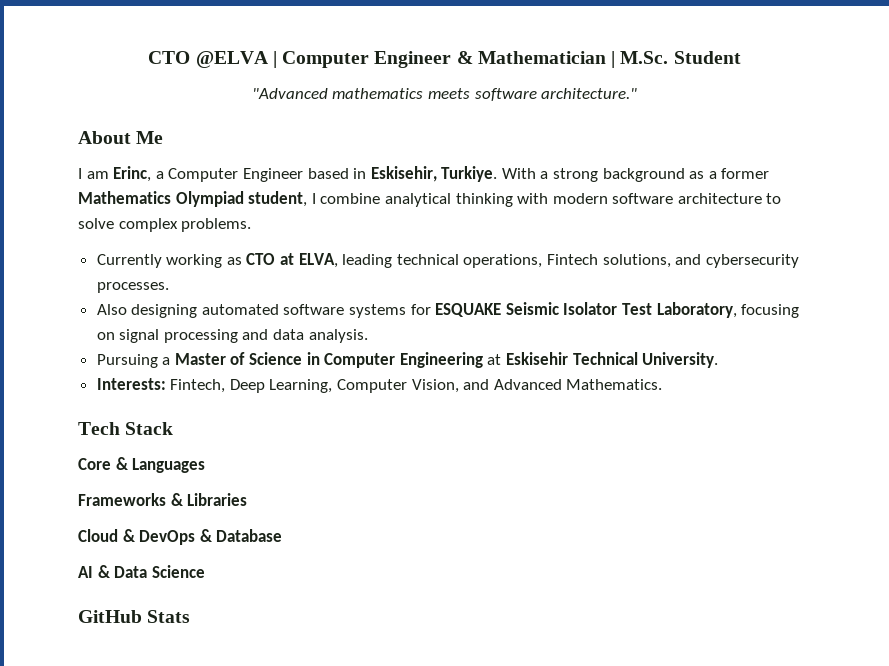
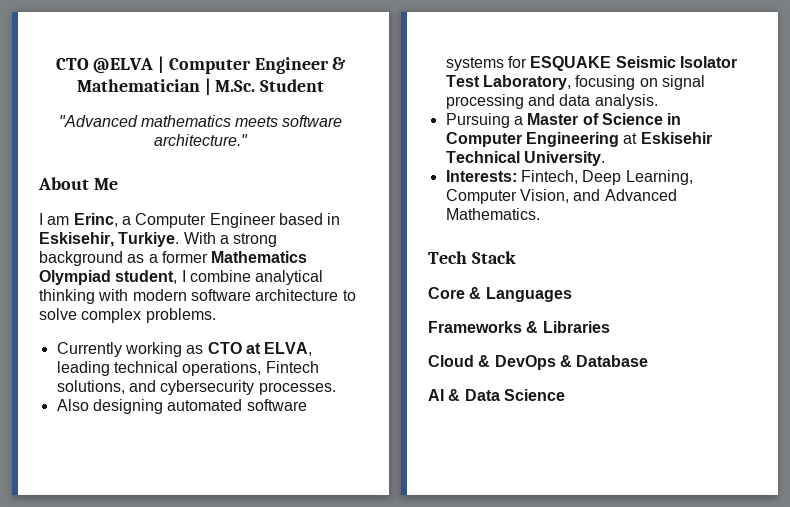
- GitHub Stats

